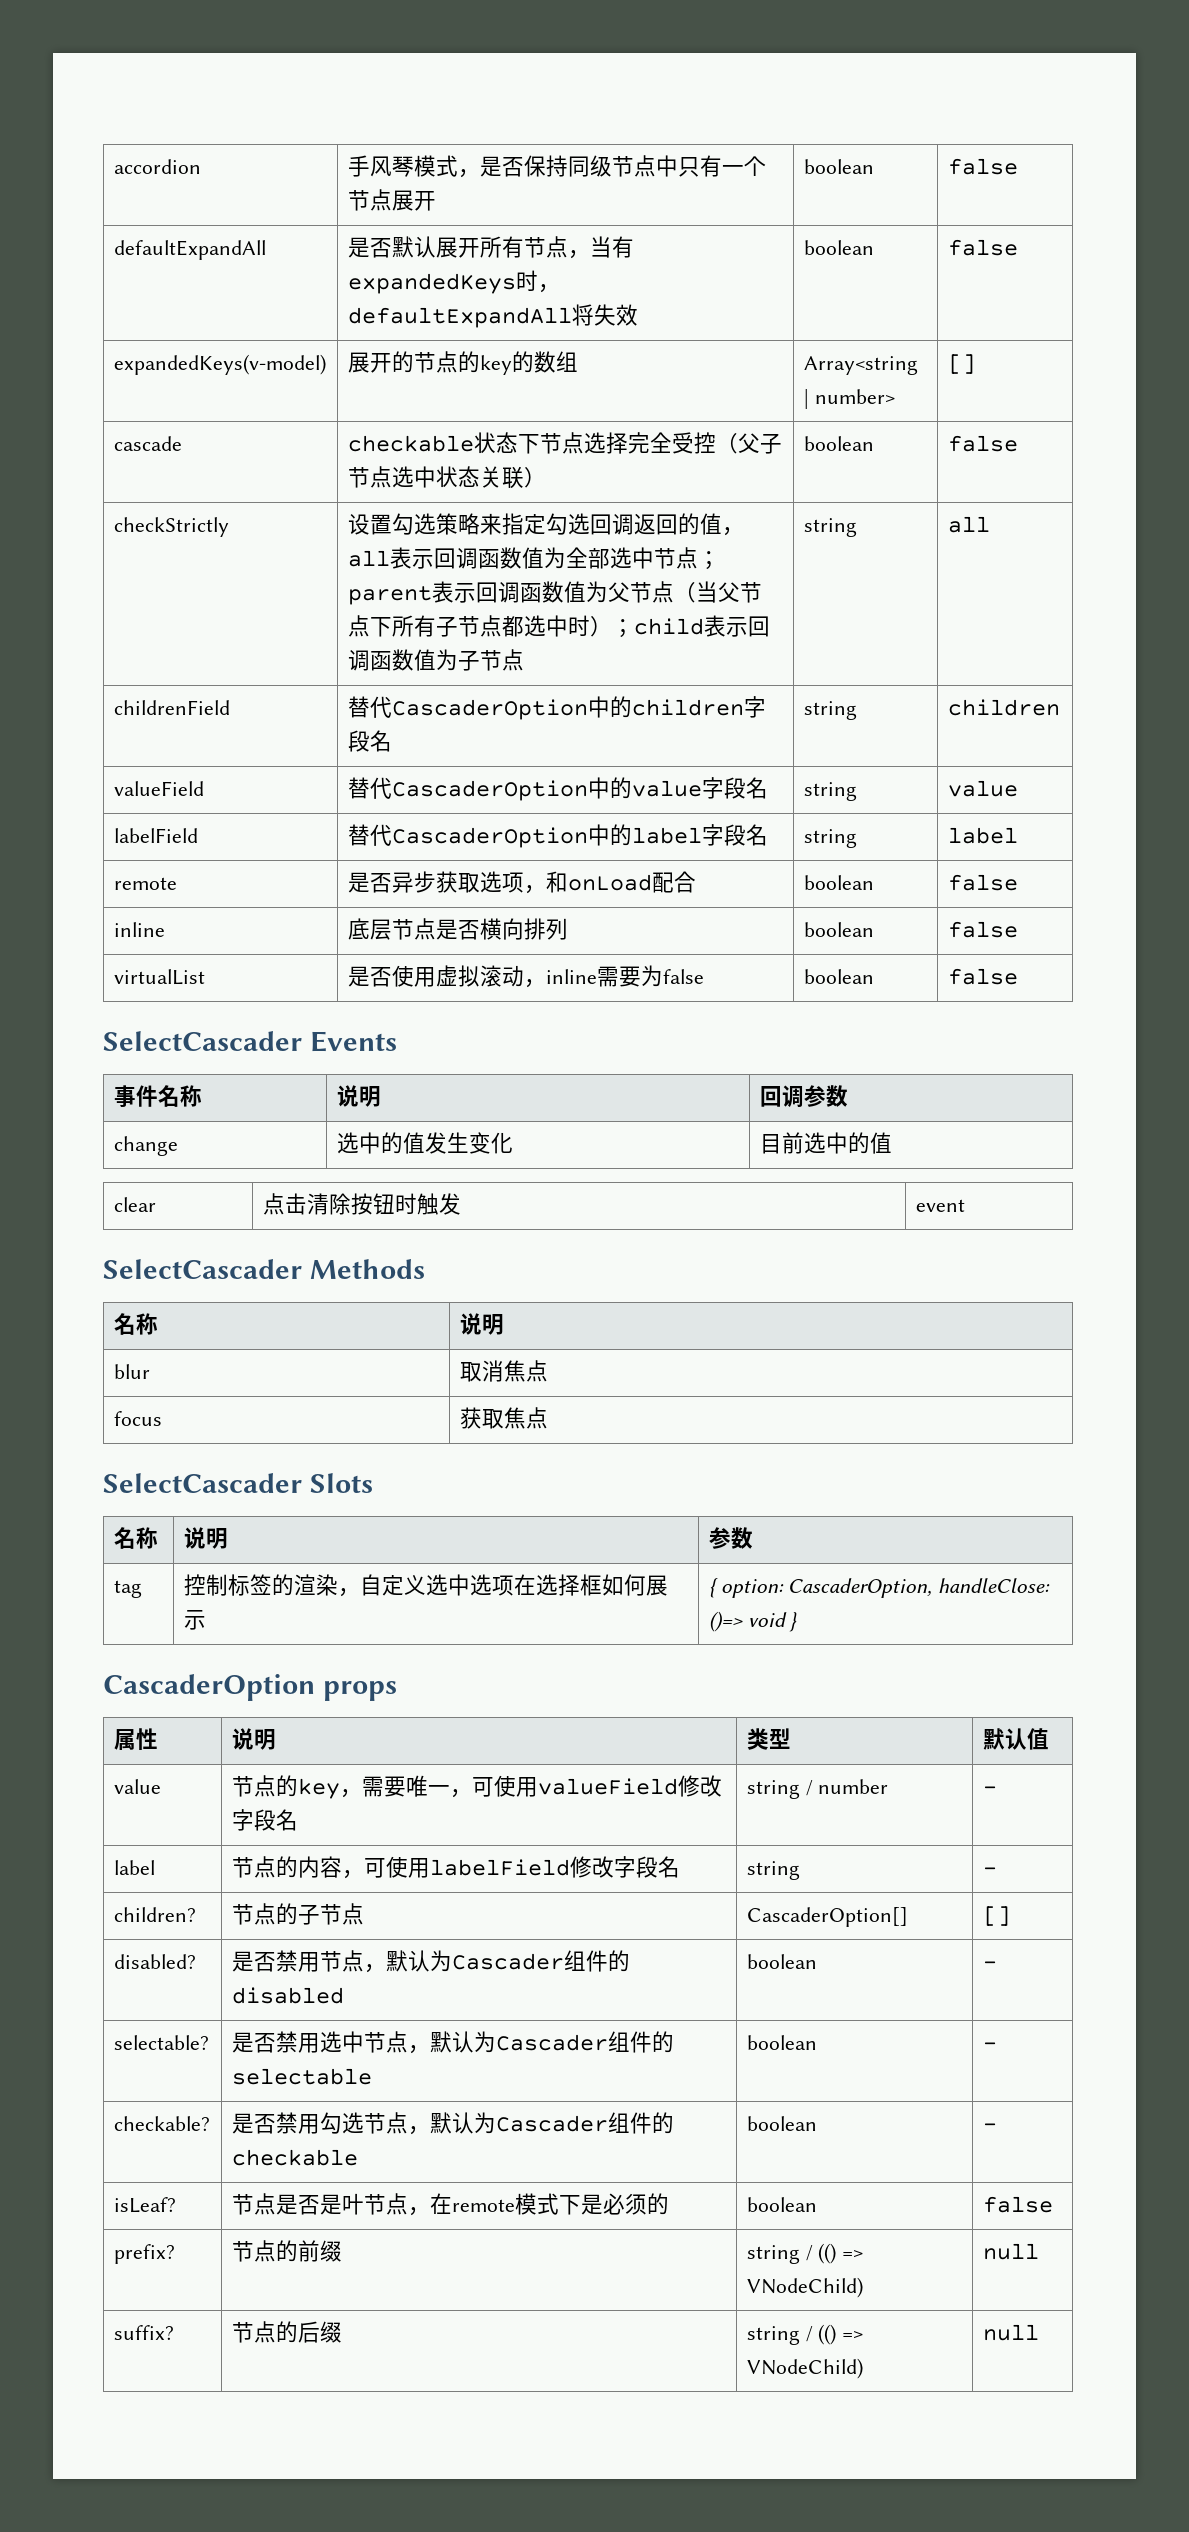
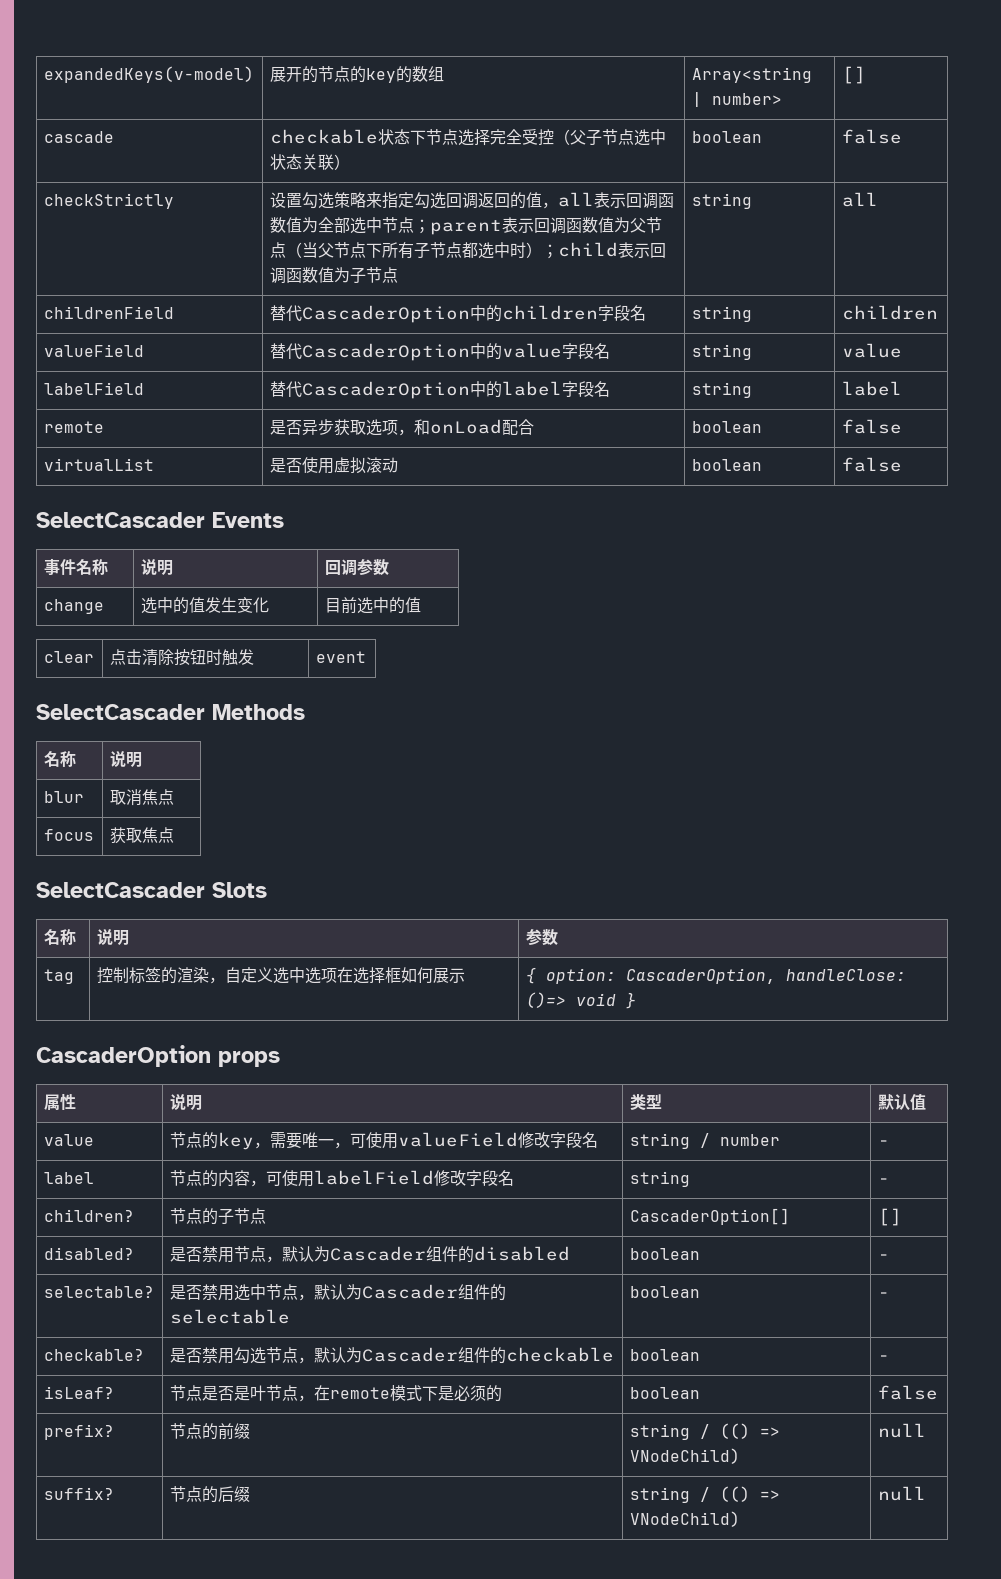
- accordion | 手风琴模式，是否保持同级节点中只有一个节点展开 | boolean | false
- defaultExpandAll | 是否默认展开所有节点，当有expandedKeys时，defaultExpandAll将失效 | boolean | false
- inline | 底层节点是否横向排列 | boolean | false
- virtualList | 是否使用虚拟滚动，inline需要为false | boolean | false
+ virtualList | 是否使用虚拟滚动 | boolean | false

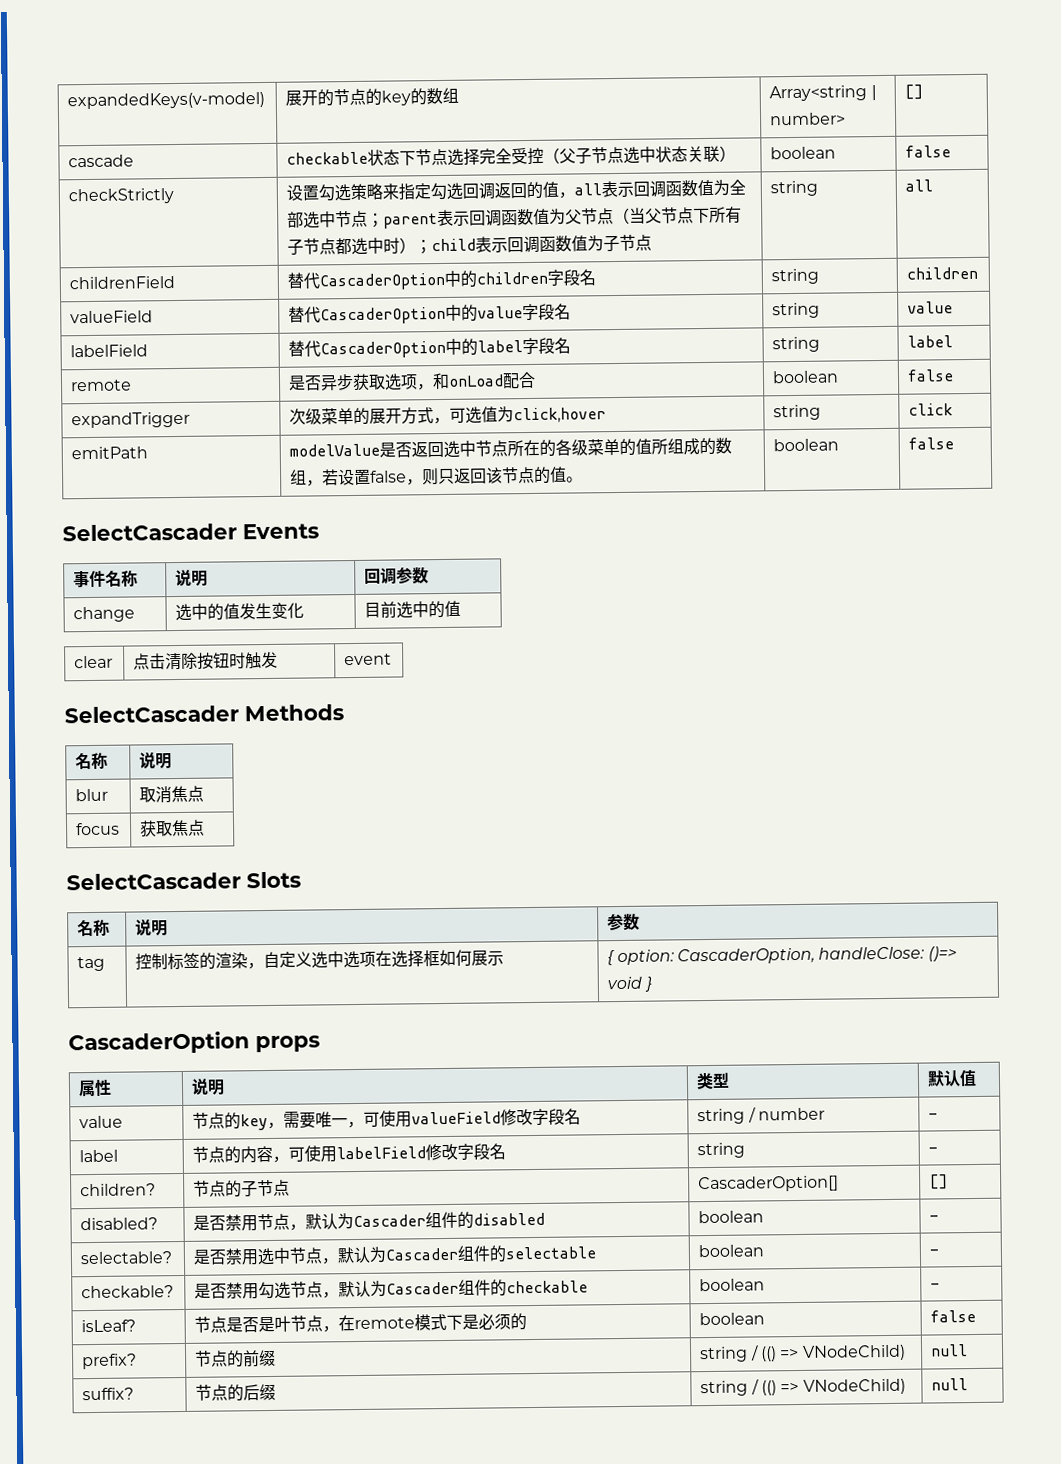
- virtualList | 是否使用虚拟滚动 | boolean | false
+ expandTrigger | 次级菜单的展开方式，可选值为click,hover | string | click
+ emitPath | modelValue是否返回选中节点所在的各级菜单的值所组成的数组，若设置false，则只返回该节点的值。 | boolean | false

